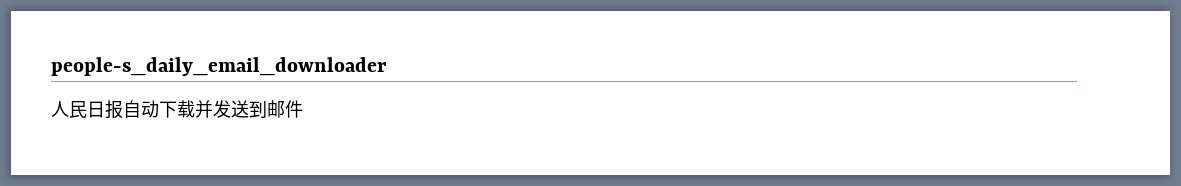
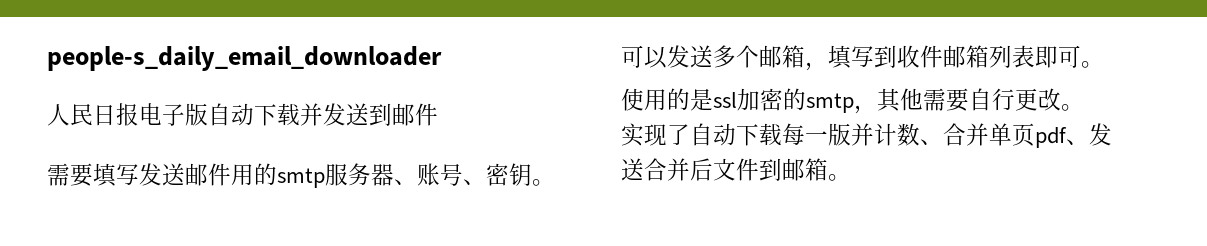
- 人民日报自动下载并发送到邮件
+ 人民日报电子版自动下载并发送到邮件
+ 需要填写发送邮件用的smtp服务器、账号、密钥。可以发送多个邮箱，填写到收件邮箱列表即可。
+ 使用的是ssl加密的smtp，其他需要自行更改。
+ 实现了自动下载每一版并计数、合并单页pdf、发送合并后文件到邮箱。

